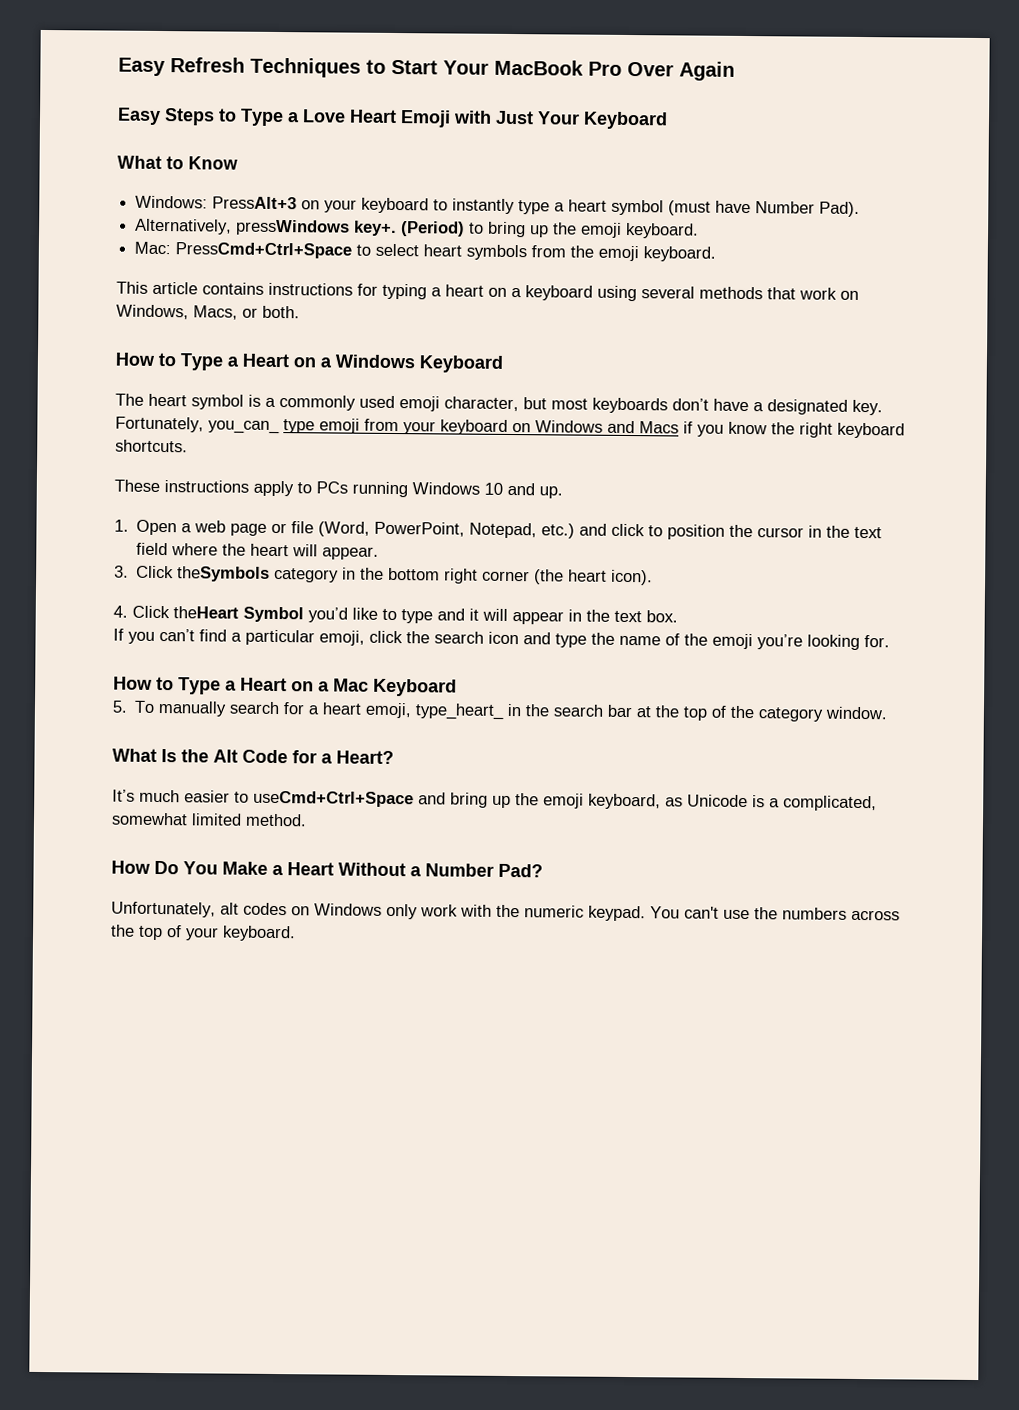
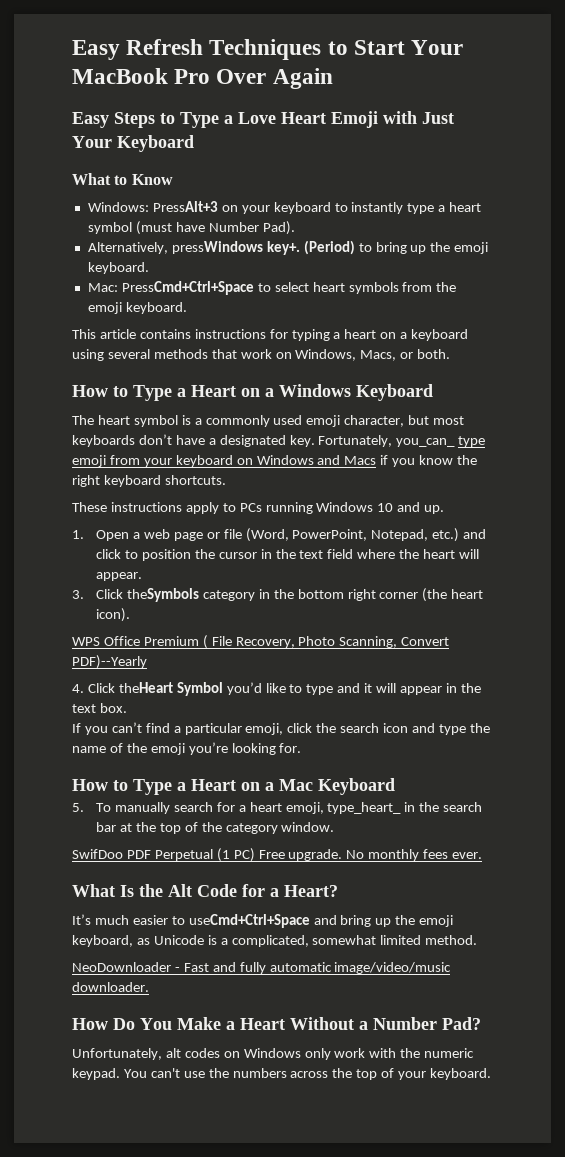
+ WPS Office Premium ( File Recovery, Photo Scanning, Convert PDF)--Yearly
+ SwifDoo PDF Perpetual (1 PC) Free upgrade. No monthly fees ever.
+ NeoDownloader - Fast and fully automatic image/video/music downloader.

